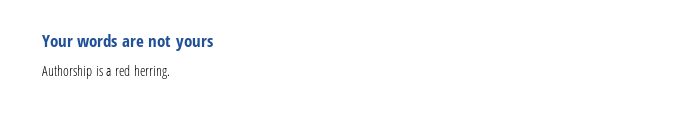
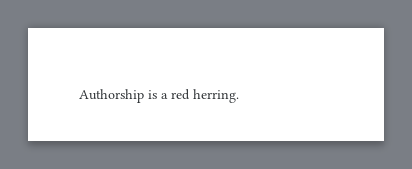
- Your words are not yours

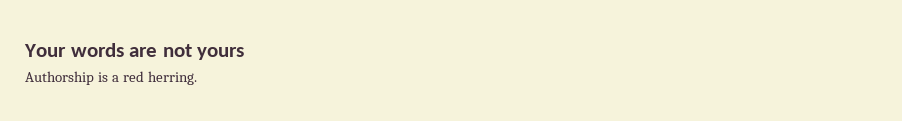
+ Your words are not yours

